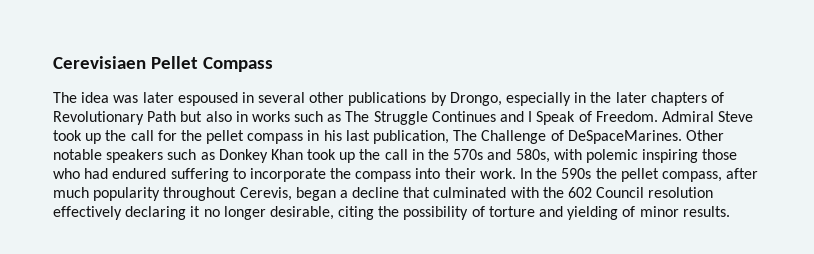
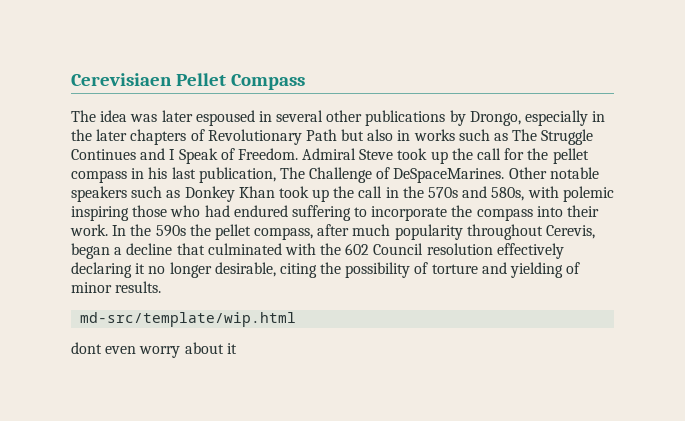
+ md-src/template/wip.html
+ dont even worry about it

